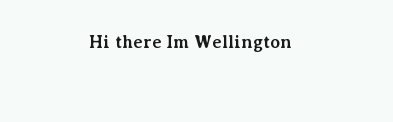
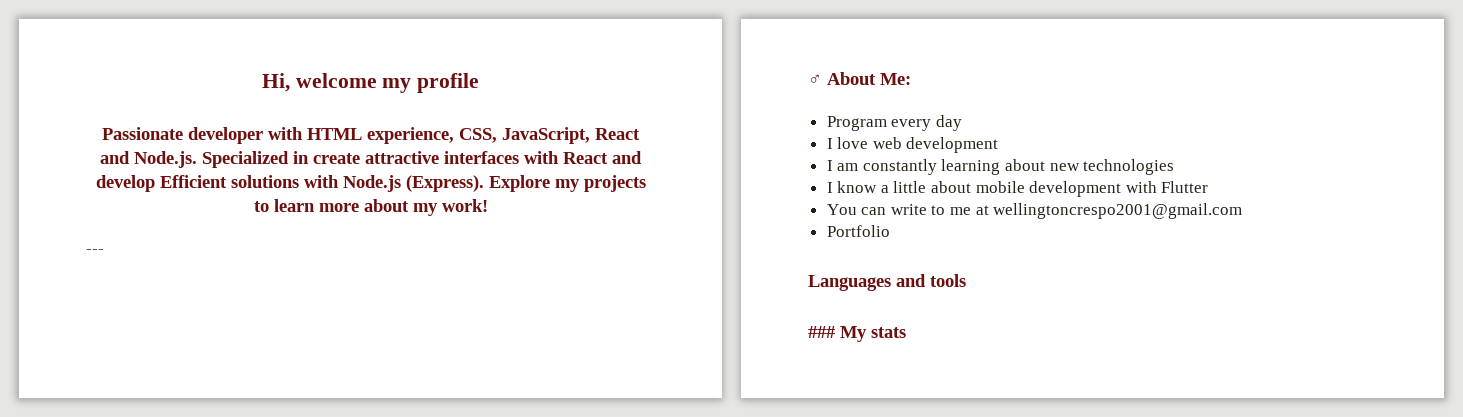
- Hi there Im Wellington
+ Hi, welcome my profile
+ Passionate developer with HTML experience, CSS, JavaScript, React and Node.js. Specialized in create attractive interfaces with React and develop Efficient solutions with Node.js (Express). Explore my projects to learn more about my work!
+ ---
+ ♂ About Me:
+ Program every day
+ I love web development
+ I am constantly learning about new technologies
+ I know a little about mobile development with Flutter
+ You can write to me at wellingtoncrespo2001@gmail.com
+ Portfolio
+ Languages and tools
+ ### My stats

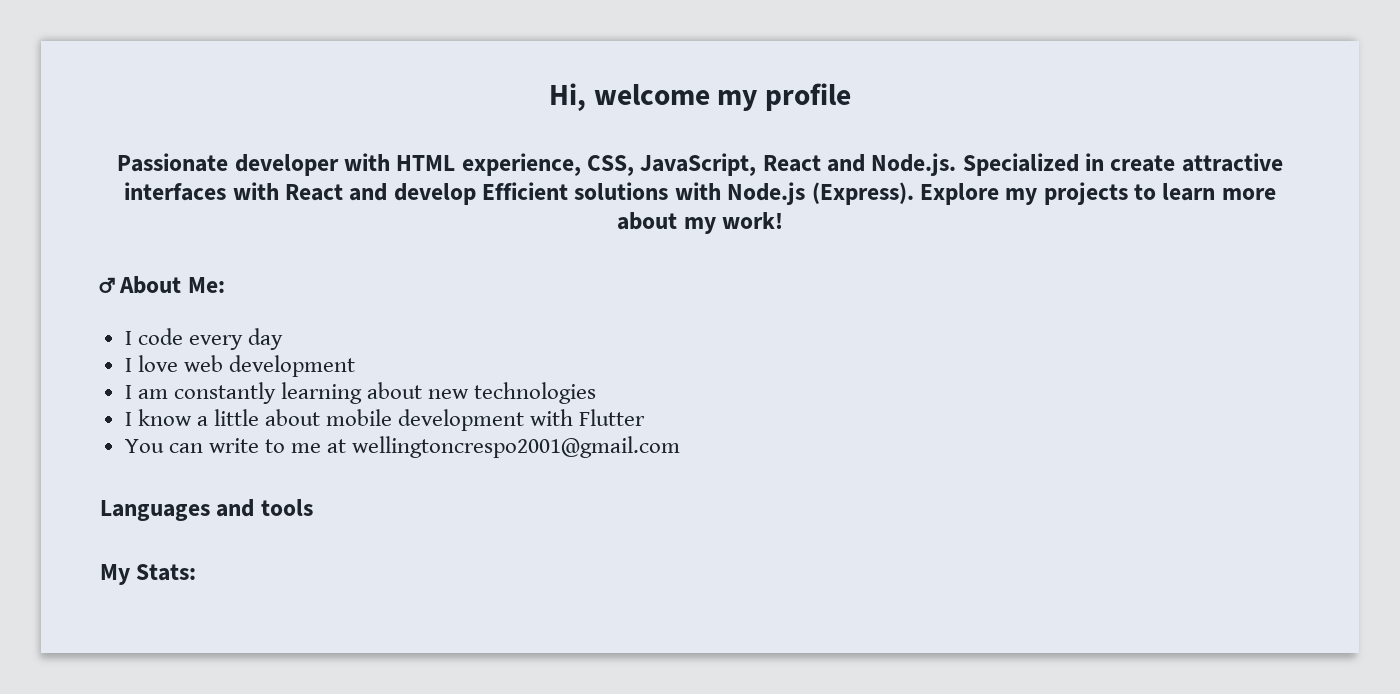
- ---
- Program every day
+ I code every day
- Portfolio
- ### My stats
+ My Stats:

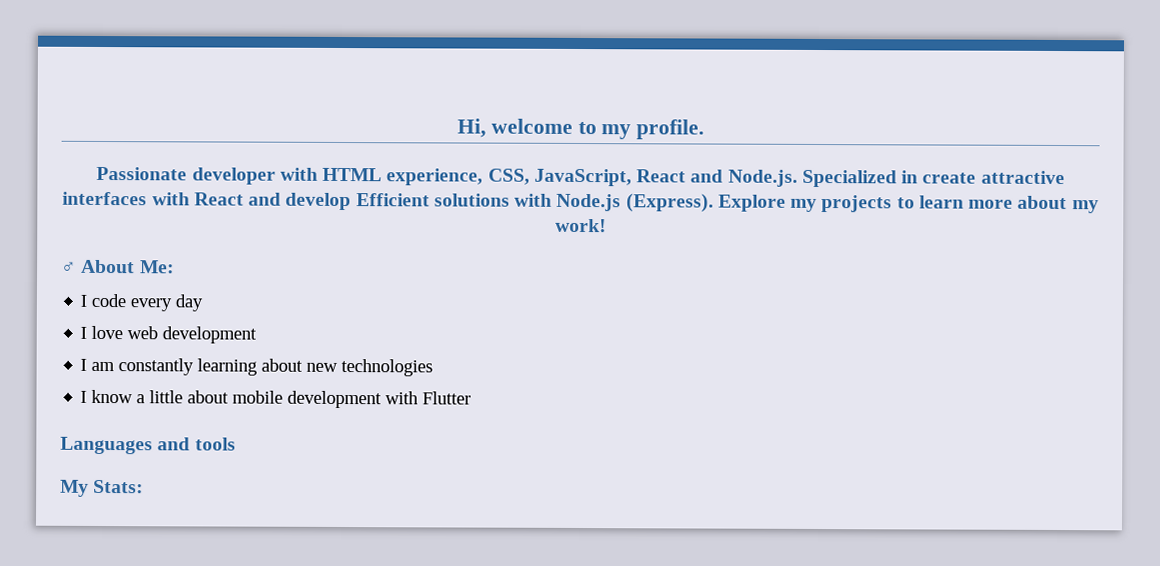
- Hi, welcome my profile
+ Hi, welcome to my profile.
- You can write to me at wellingtoncrespo2001@gmail.com

